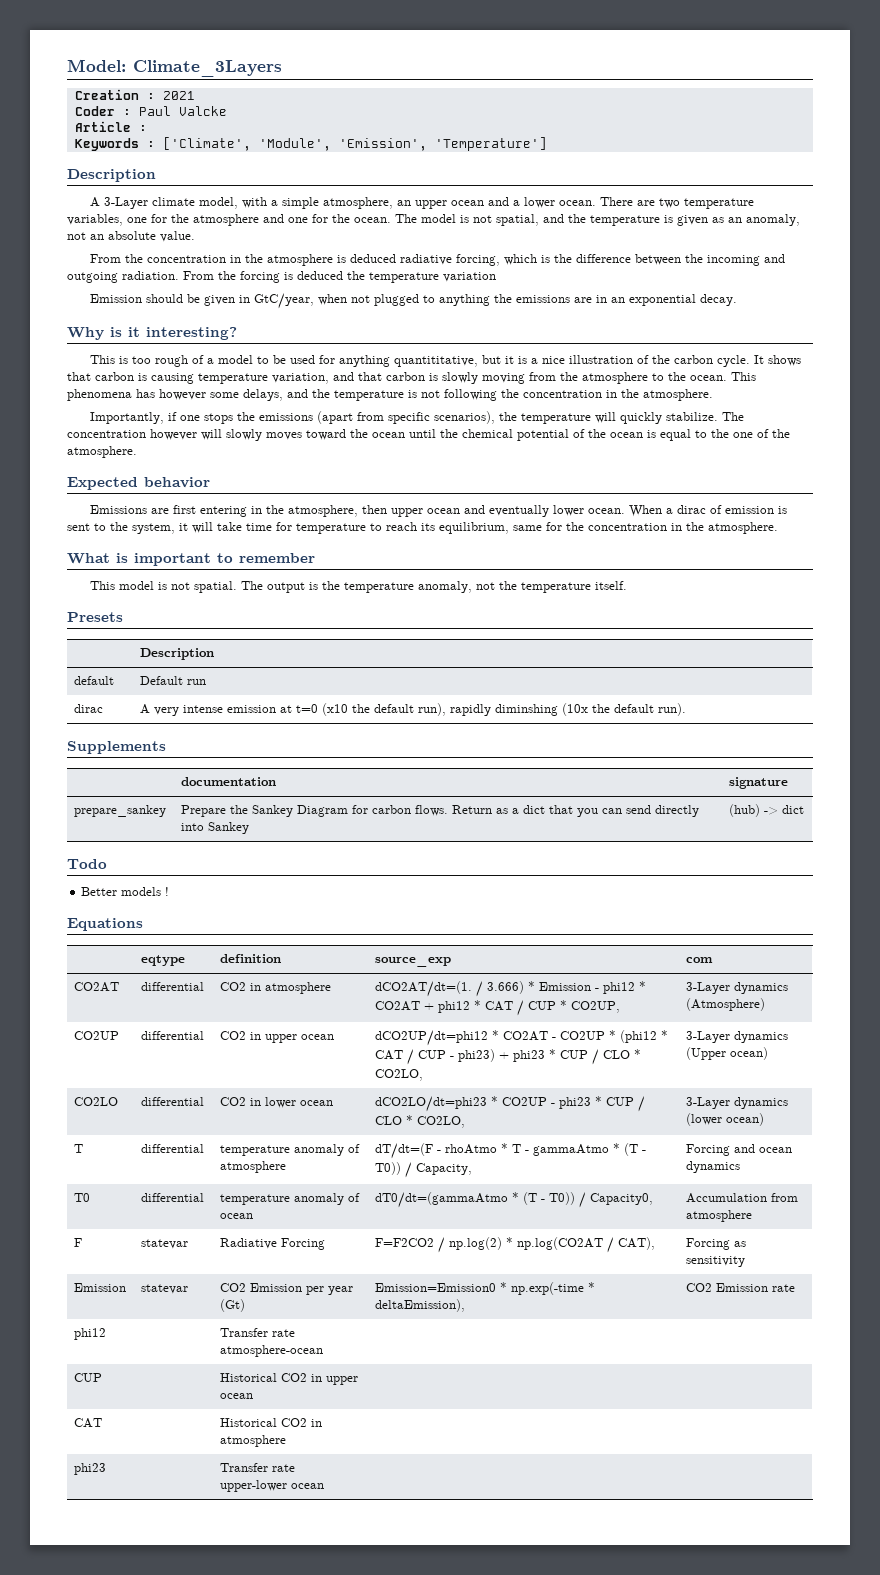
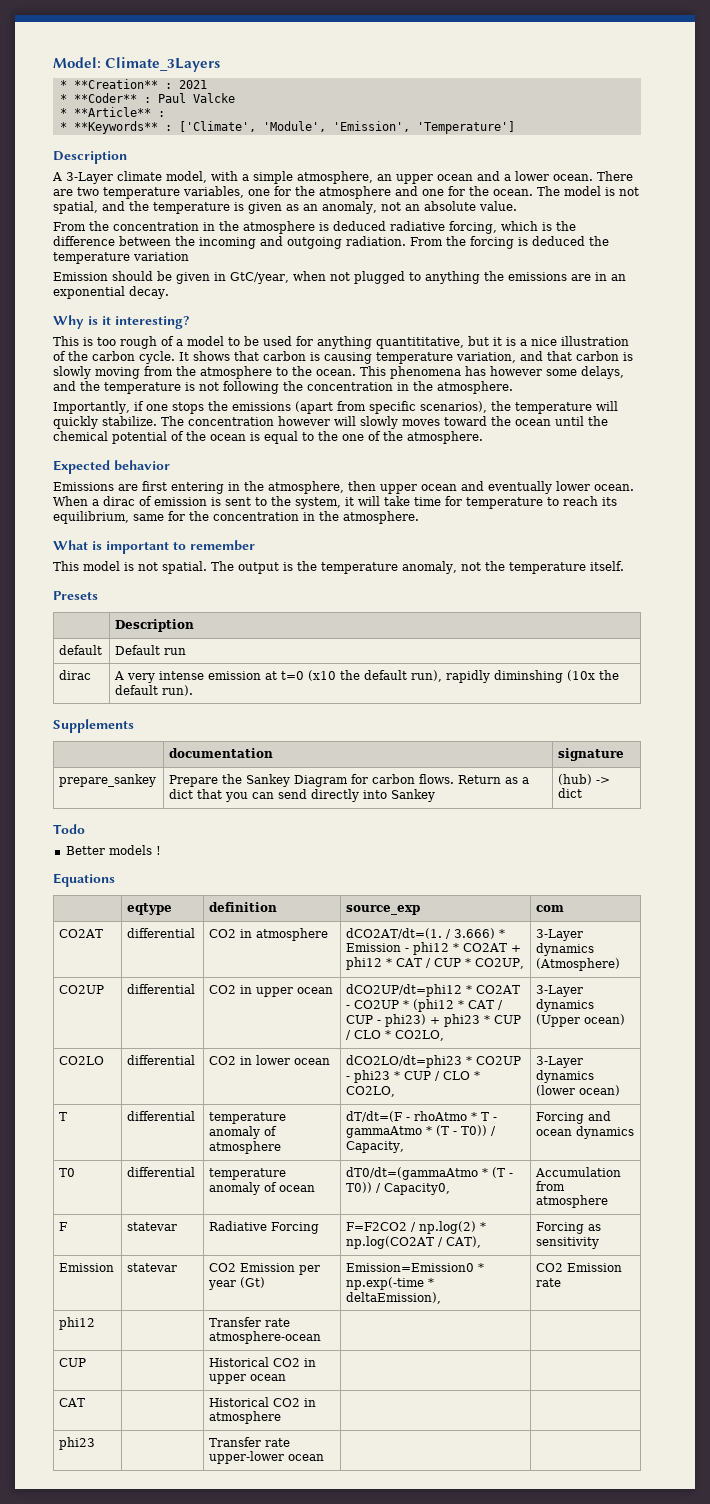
- Creation : 2021
+ * **Creation** : 2021
- Coder : Paul Valcke
+ * **Coder** : Paul Valcke
- Article :
+ * **Article** :
- Keywords : ['Climate', 'Module', 'Emission', 'Temperature']
+ * **Keywords** : ['Climate', 'Module', 'Emission', 'Temperature']

